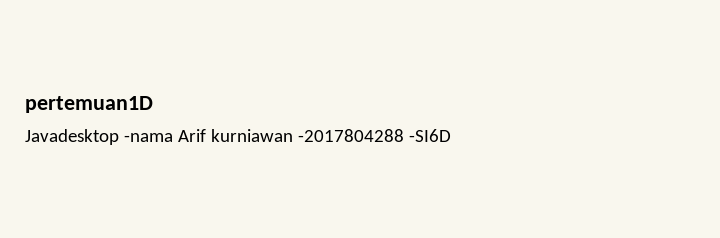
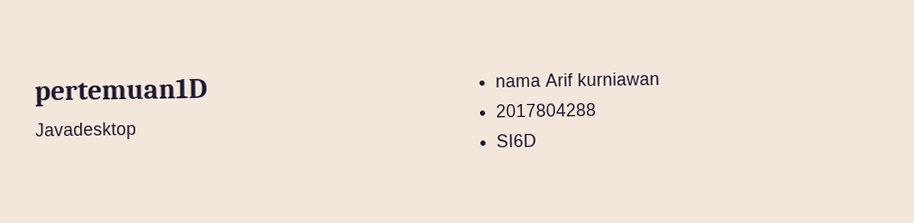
- Javadesktop -nama Arif kurniawan -2017804288 -SI6D
+ Javadesktop
+ nama Arif kurniawan
+ 2017804288
+ SI6D

